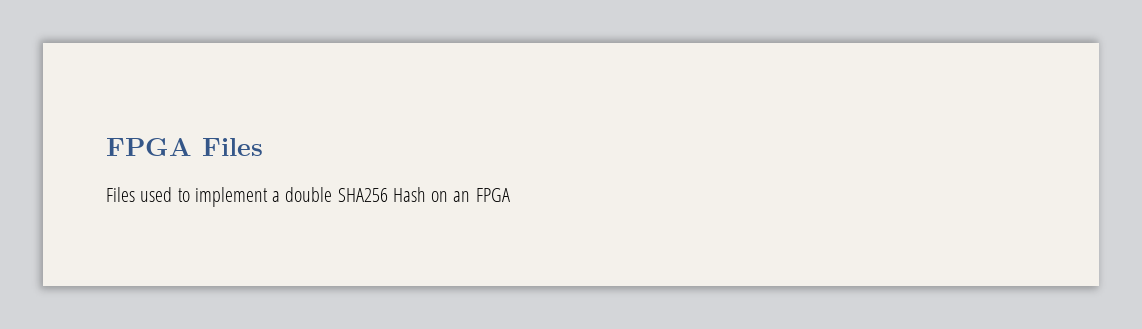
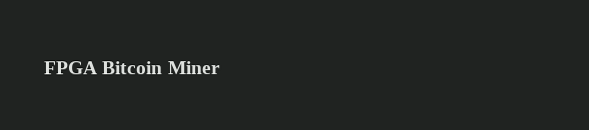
- FPGA Files
- Files used to implement a double SHA256 Hash on an FPGA
+ FPGA Bitcoin Miner

